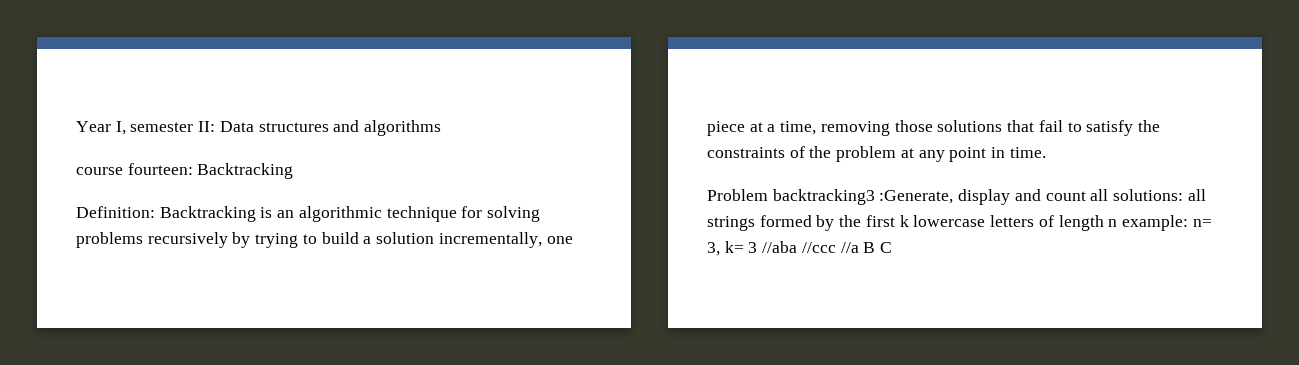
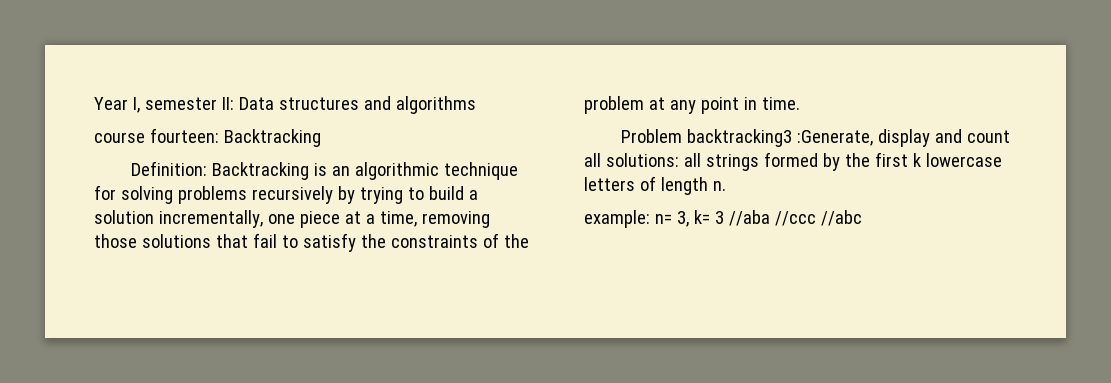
- Problem backtracking3 :Generate, display and count all solutions: all strings formed by the first k lowercase letters of length n example: n= 3, k= 3 //aba //ccc //a B C
+ Problem backtracking3 :Generate, display and count all solutions: all strings formed by the first k lowercase letters of length n.
+ example: n= 3, k= 3 //aba //ccc //abc

